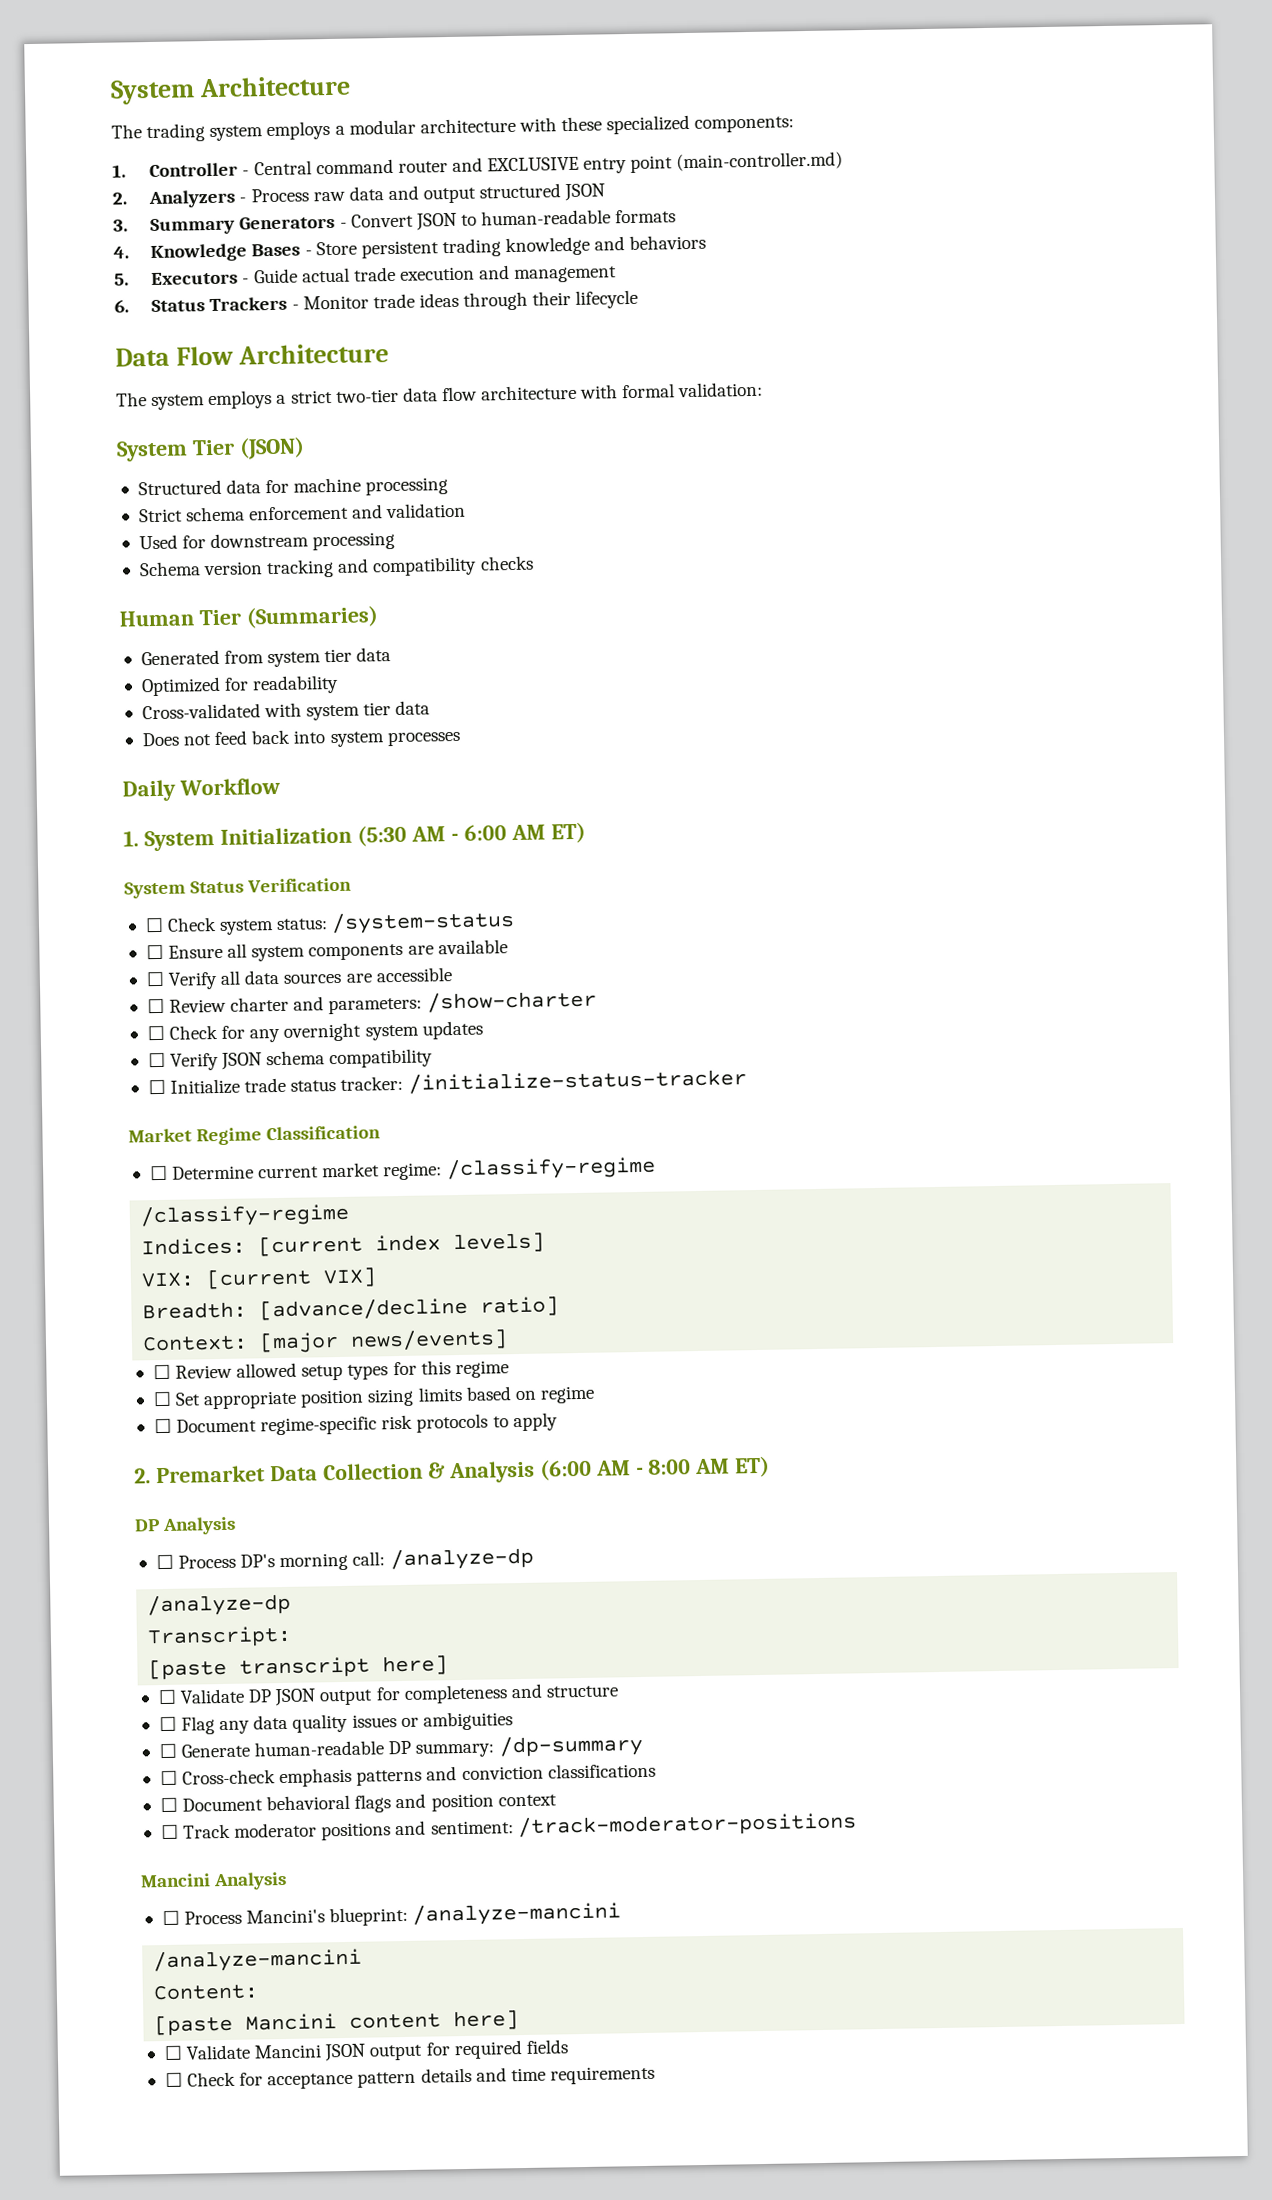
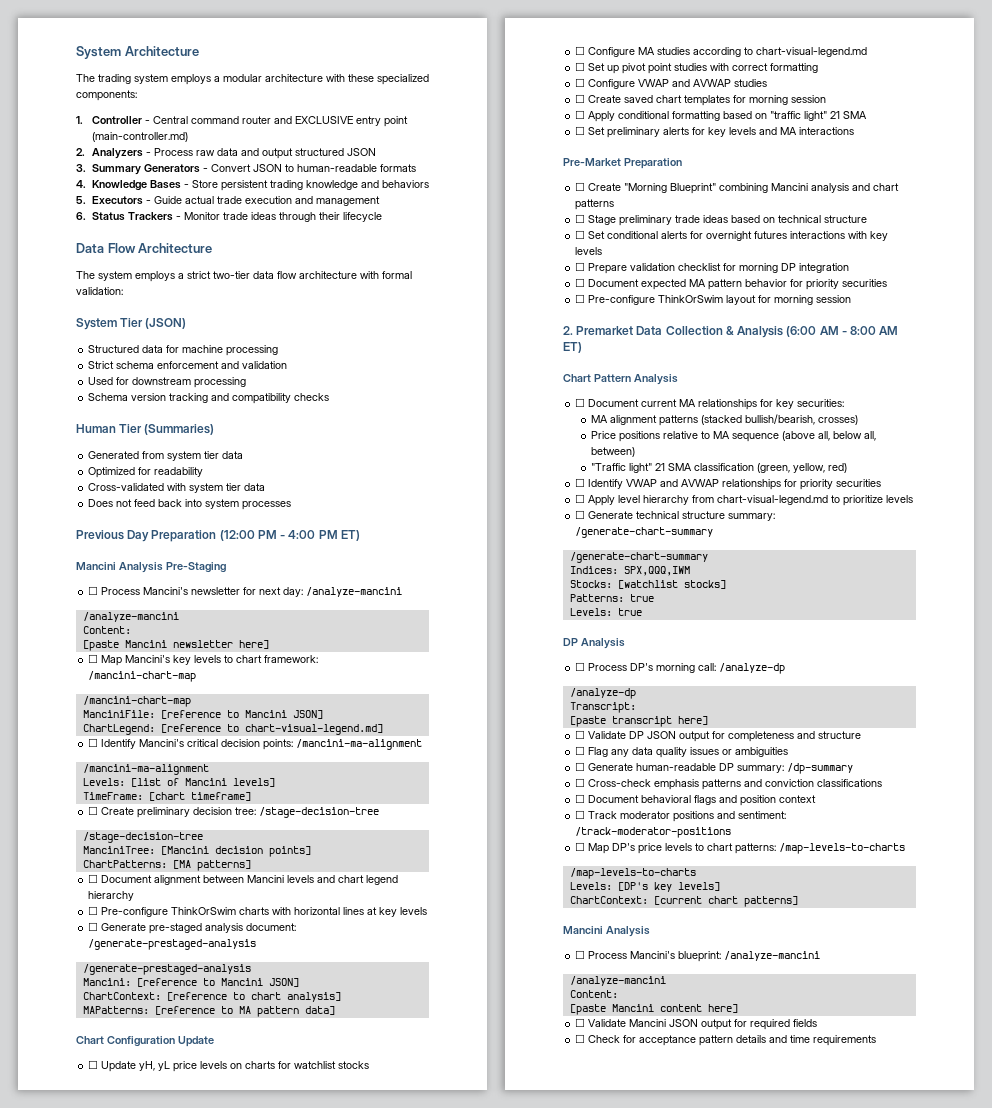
- Daily Workflow
- 1. System Initialization (5:30 AM - 6:00 AM ET)
- System Status Verification
- ☐ Check system status: /system-status
- ☐ Ensure all system components are available
- ☐ Verify all data sources are accessible
- ☐ Review charter and parameters: /show-charter
- ☐ Check for any overnight system updates
- ☐ Verify JSON schema compatibility
- ☐ Initialize trade status tracker: /initialize-status-tracker
- Market Regime Classification
- ☐ Determine current market regime: /classify-regime
- /classify-regime
- Indices: [current index levels]
- VIX: [current VIX]
- Breadth: [advance/decline ratio]
- Context: [major news/events]
- ☐ Review allowed setup types for this regime
- ☐ Set appropriate position sizing limits based on regime
- ☐ Document regime-specific risk protocols to apply
+ Previous Day Preparation (12:00 PM - 4:00 PM ET)
+ Mancini Analysis Pre-Staging
+ ☐ Process Mancini's newsletter for next day: /analyze-mancini
+ /analyze-mancini
+ Content:
+ [paste Mancini newsletter here]
+ ☐ Map Mancini's key levels to chart framework: /mancini-chart-map
+ /mancini-chart-map
+ ManciniFile: [reference to Mancini JSON]
+ ChartLegend: [reference to chart-visual-legend.md]
+ ☐ Identify Mancini's critical decision points: /mancini-ma-alignment
+ /mancini-ma-alignment
+ Levels: [list of Mancini levels]
+ TimeFrame: [chart timeframe]
+ ☐ Create preliminary decision tree: /stage-decision-tree
+ /stage-decision-tree
+ ManciniTree: [Mancini decision points]
+ ChartPatterns: [MA patterns]
+ ☐ Document alignment between Mancini levels and chart legend hierarchy
+ ☐ Pre-configure ThinkOrSwim charts with horizontal lines at key levels
+ ☐ Generate pre-staged analysis document: /generate-prestaged-analysis
+ /generate-prestaged-analysis
+ Mancini: [reference to Mancini JSON]
+ ChartContext: [reference to chart analysis]
+ MAPatterns: [reference to MA pattern data]
+ Chart Configuration Update
+ ☐ Update yH, yL price levels on charts for watchlist stocks
+ ☐ Configure MA studies according to chart-visual-legend.md
+ ☐ Set up pivot point studies with correct formatting
+ ☐ Configure VWAP and AVWAP studies
+ ☐ Create saved chart templates for morning session
+ ☐ Apply conditional formatting based on "traffic light" 21 SMA
+ ☐ Set preliminary alerts for key levels and MA interactions
+ Pre-Market Preparation
+ ☐ Create "Morning Blueprint" combining Mancini analysis and chart patterns
+ ☐ Stage preliminary trade ideas based on technical structure
+ ☐ Set conditional alerts for overnight futures interactions with key levels
+ ☐ Prepare validation checklist for morning DP integration
+ ☐ Document expected MA pattern behavior for priority securities
+ ☐ Pre-configure ThinkOrSwim layout for morning session
+ Chart Pattern Analysis
+ ☐ Document current MA relationships for key securities:
+ MA alignment patterns (stacked bullish/bearish, crosses)
+ Price positions relative to MA sequence (above all, below all, between)
+ "Traffic light" 21 SMA classification (green, yellow, red)
+ ☐ Identify VWAP and AVWAP relationships for priority securities
+ ☐ Apply level hierarchy from chart-visual-legend.md to prioritize levels
+ ☐ Generate technical structure summary: /generate-chart-summary
+ /generate-chart-summary
+ Indices: SPX,QQQ,IWM
+ Stocks: [watchlist stocks]
+ Patterns: true
+ Levels: true
+ ☐ Map DP's price levels to chart patterns: /map-levels-to-charts
+ /map-levels-to-charts
+ Levels: [DP's key levels]
+ ChartContext: [current chart patterns]

